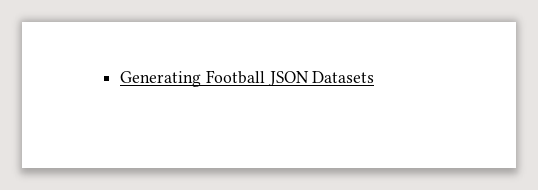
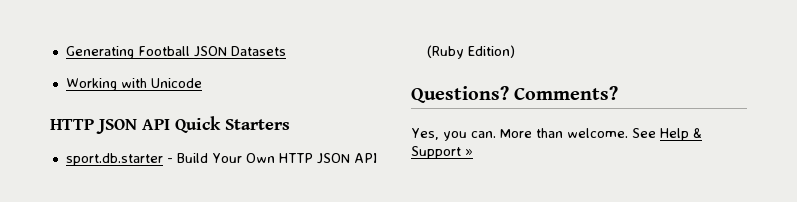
+ Working with Unicode
+ HTTP JSON API Quick Starters
+ sport.db.starter - Build Your Own HTTP JSON API (Ruby Edition)
+ Questions? Comments?
+ Yes, you can. More than welcome. See Help & Support »

